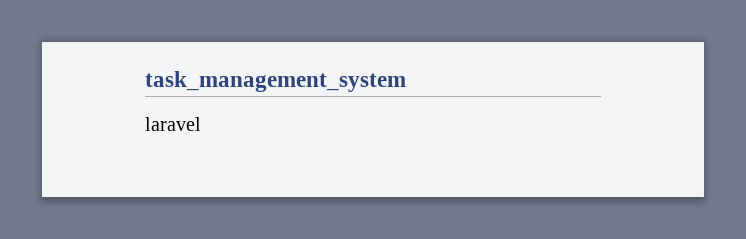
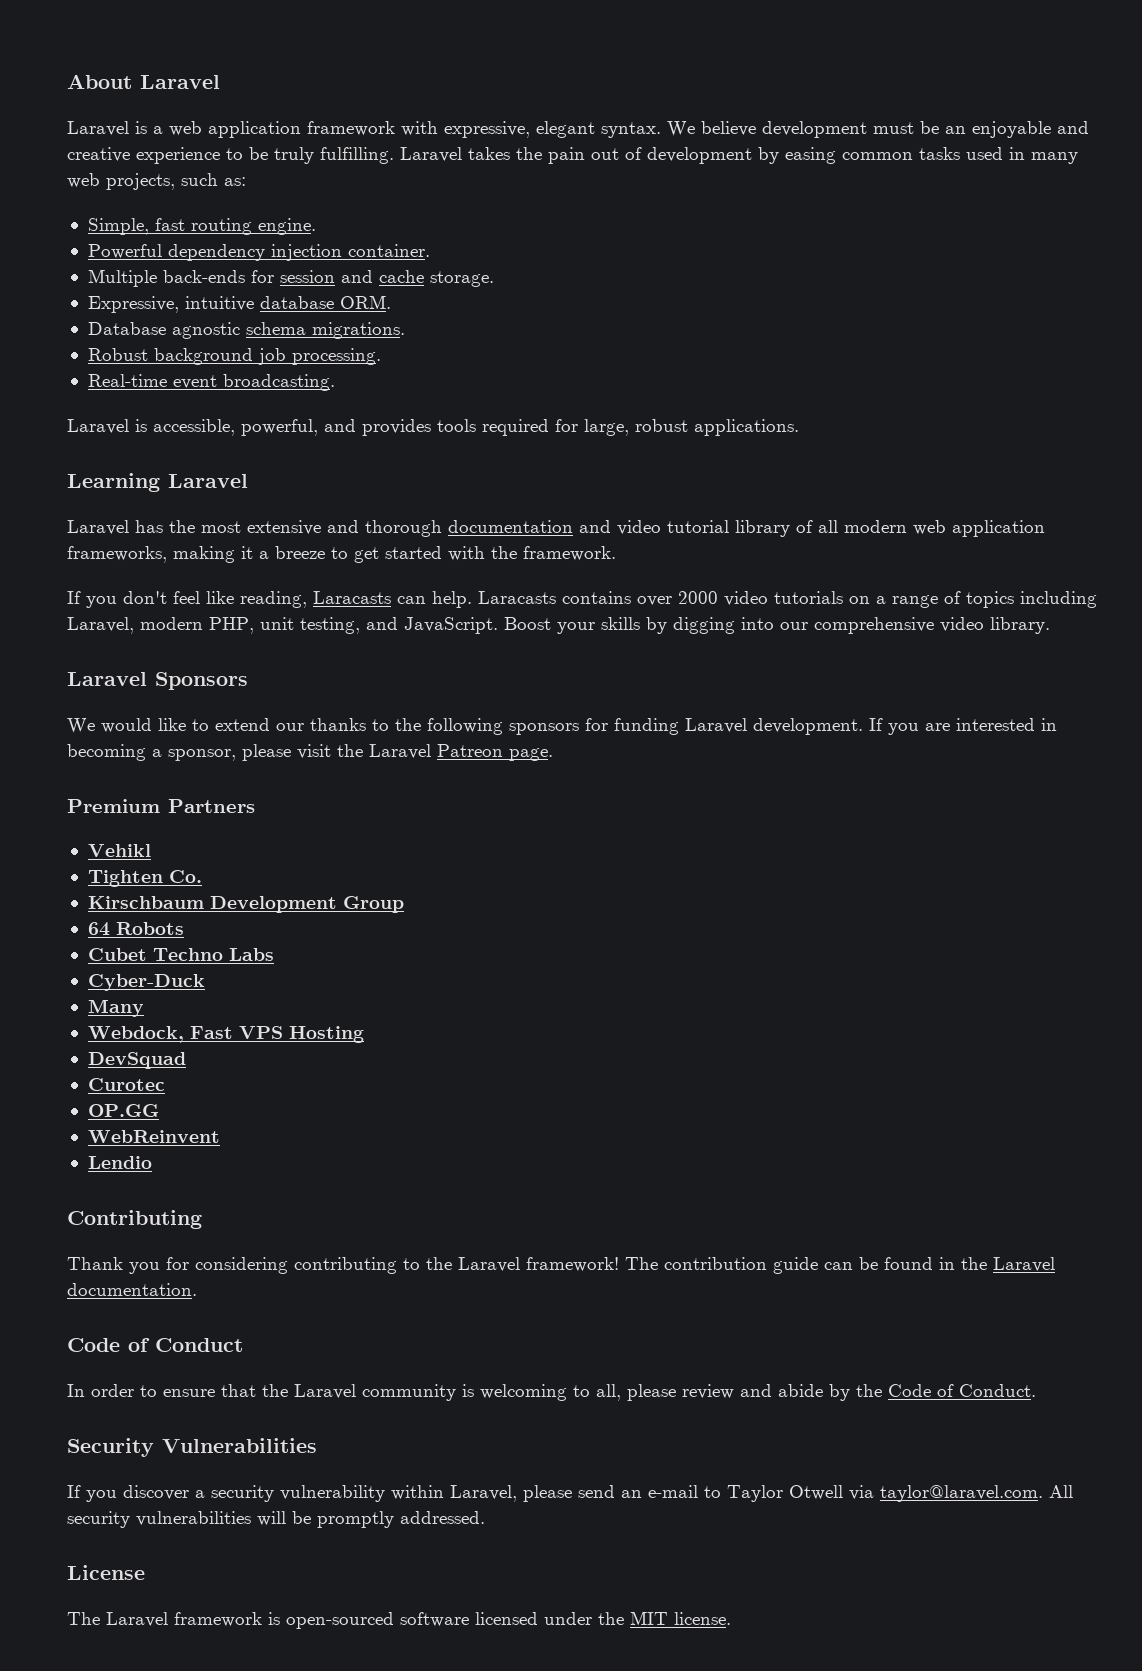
- task_management_system
- laravel
+ About Laravel
+ Laravel is a web application framework with expressive, elegant syntax. We believe development must be an enjoyable and creative experience to be truly fulfilling. Laravel takes the pain out of development by easing common tasks used in many web projects, such as:
+ Simple, fast routing engine.
+ Powerful dependency injection container.
+ Multiple back-ends for session and cache storage.
+ Expressive, intuitive database ORM.
+ Database agnostic schema migrations.
+ Robust background job processing.
+ Real-time event broadcasting.
+ Laravel is accessible, powerful, and provides tools required for large, robust applications.
+ Learning Laravel
+ Laravel has the most extensive and thorough documentation and video tutorial library of all modern web application frameworks, making it a breeze to get started with the framework.
+ If you don't feel like reading, Laracasts can help. Laracasts contains over 2000 video tutorials on a range of topics including Laravel, modern PHP, unit testing, and JavaScript. Boost your skills by digging into our comprehensive video library.
+ Laravel Sponsors
+ We would like to extend our thanks to the following sponsors for funding Laravel development. If you are interested in becoming a sponsor, please visit the Laravel Patreon page.
+ Premium Partners
+ Vehikl
+ Tighten Co.
+ Kirschbaum Development Group
+ 64 Robots
+ Cubet Techno Labs
+ Cyber-Duck
+ Many
+ Webdock, Fast VPS Hosting
+ DevSquad
+ Curotec
+ OP.GG
+ WebReinvent
+ Lendio
+ Contributing
+ Thank you for considering contributing to the Laravel framework! The contribution guide can be found in the Laravel documentation.
+ Code of Conduct
+ In order to ensure that the Laravel community is welcoming to all, please review and abide by the Code of Conduct.
+ Security Vulnerabilities
+ If you discover a security vulnerability within Laravel, please send an e-mail to Taylor Otwell via taylor@laravel.com. All security vulnerabilities will be promptly addressed.
+ License
+ The Laravel framework is open-sourced software licensed under the MIT license.

